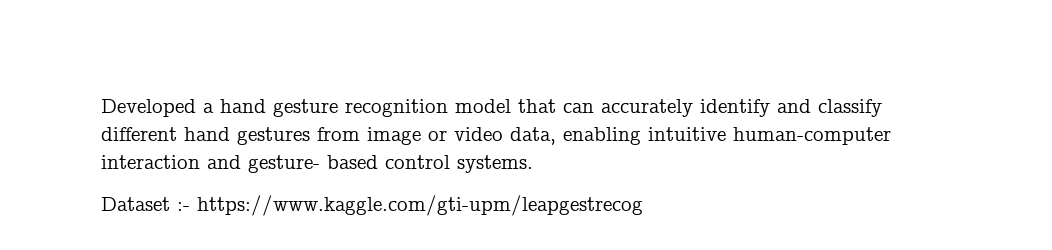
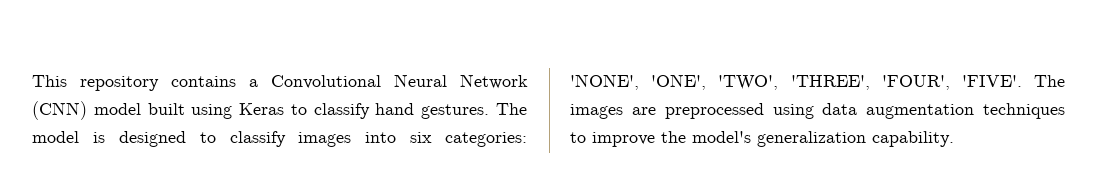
- Developed a hand gesture recognition model that can accurately identify and classify different hand gestures from image or video data, enabling intuitive human-computer interaction and gesture- based control systems.
- Dataset :- https://www.kaggle.com/gti-upm/leapgestrecog
+ This repository contains a Convolutional Neural Network (CNN) model built using Keras to classify hand gestures. The model is designed to classify images into six categories: 'NONE', 'ONE', 'TWO', 'THREE', 'FOUR', 'FIVE'. The images are preprocessed using data augmentation techniques to improve the model's generalization capability.

